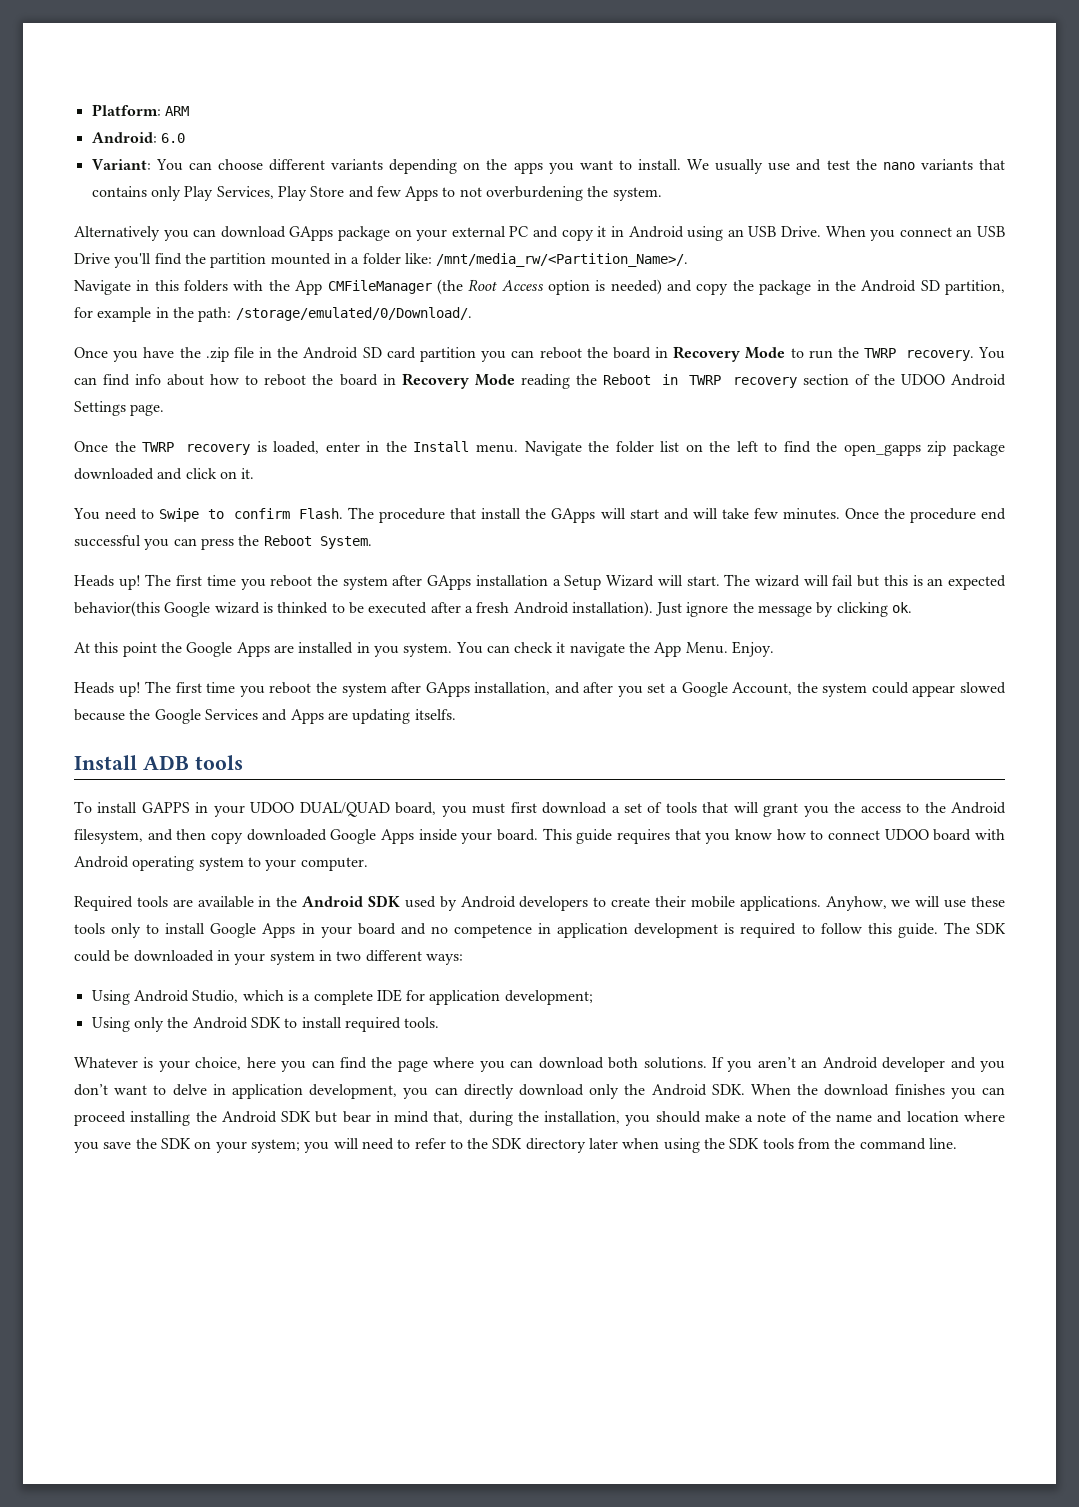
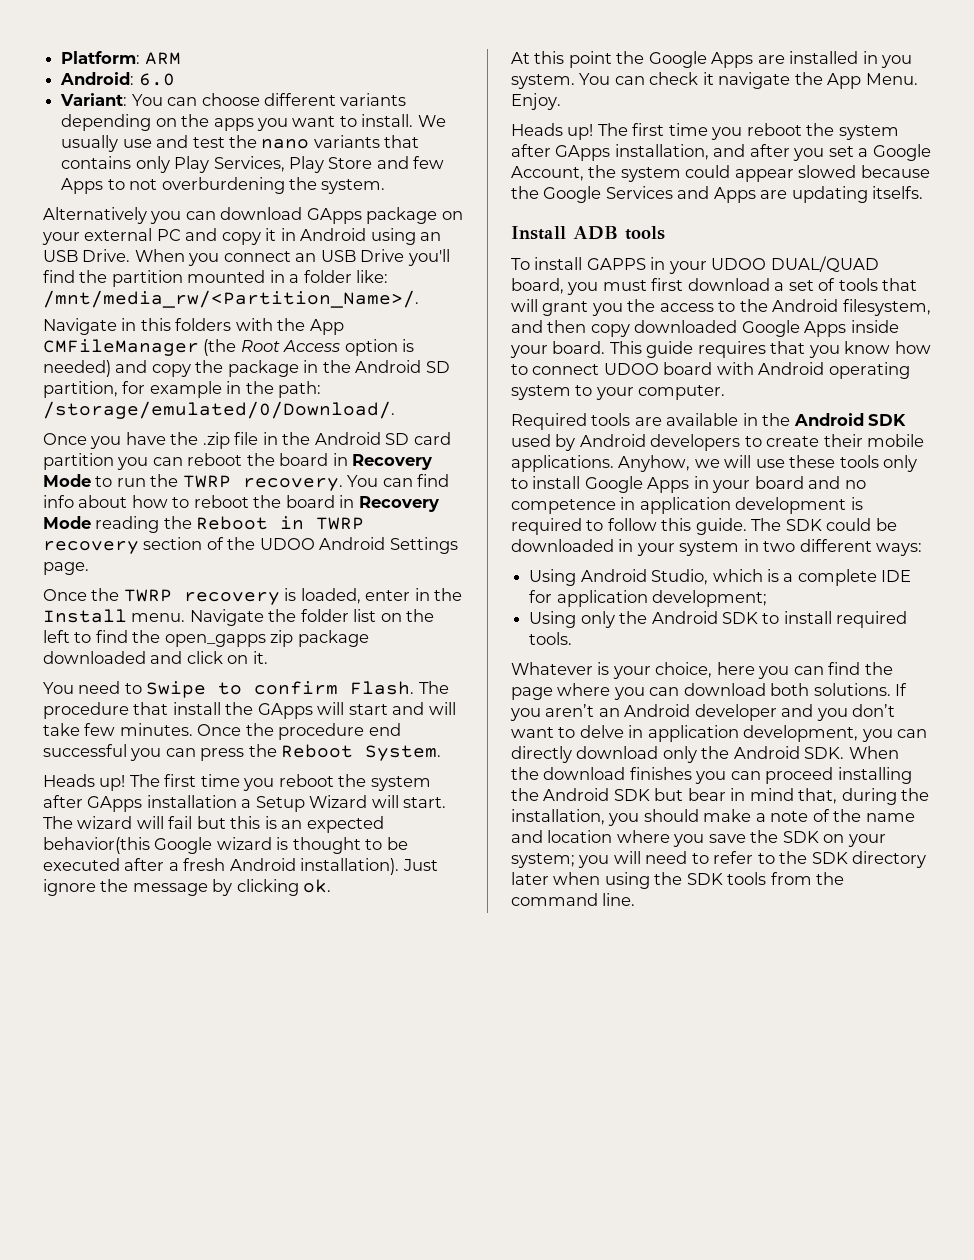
- The wizard will fail but this is an expected behavior(this Google wizard is thinked to be executed after a fresh Android installation).
+ The wizard will fail but this is an expected behavior(this Google wizard is thought to be executed after a fresh Android installation).

